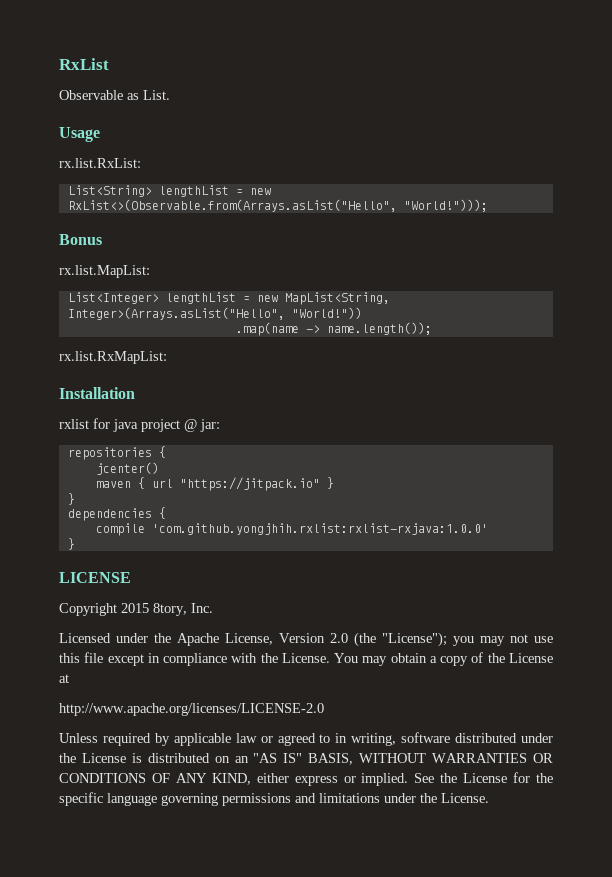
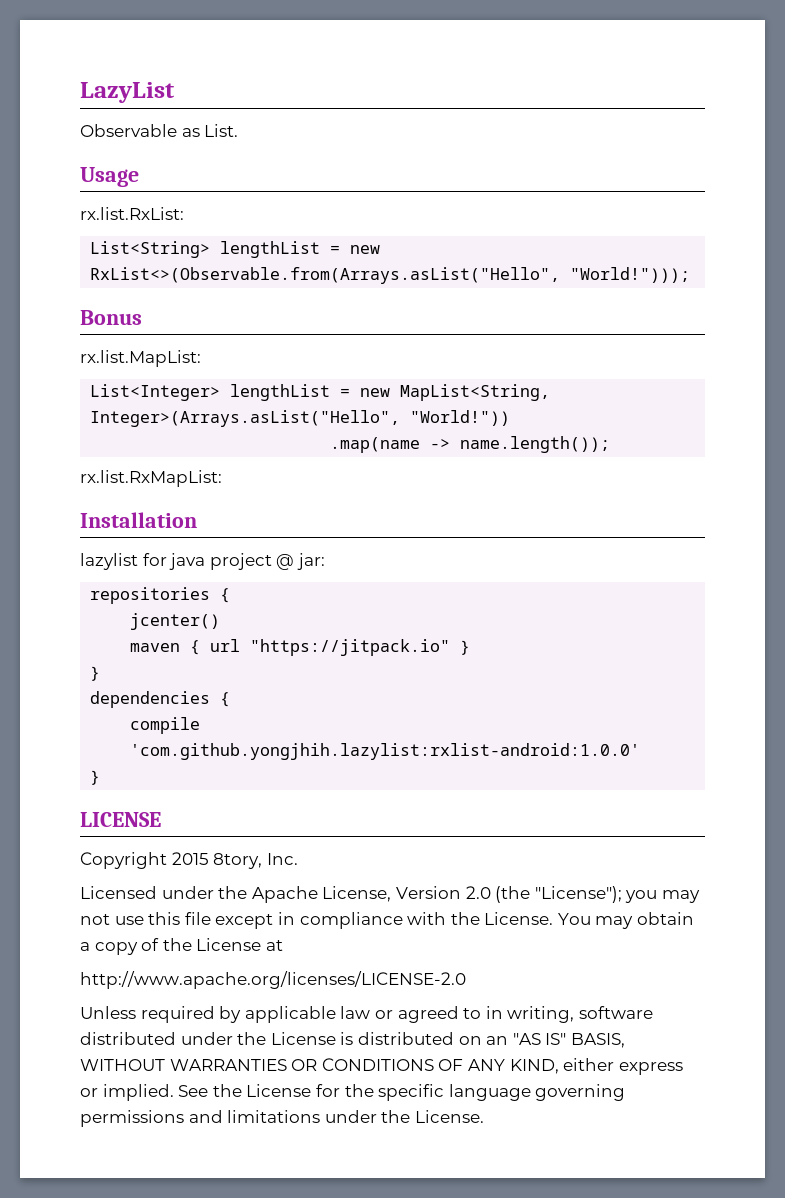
- RxList
+ LazyList
- rxlist for java project @ jar:
+ lazylist for java project @ jar:
- compile 'com.github.yongjhih.rxlist:rxlist-rxjava:1.0.0'
+ compile 'com.github.yongjhih.lazylist:rxlist-android:1.0.0'

